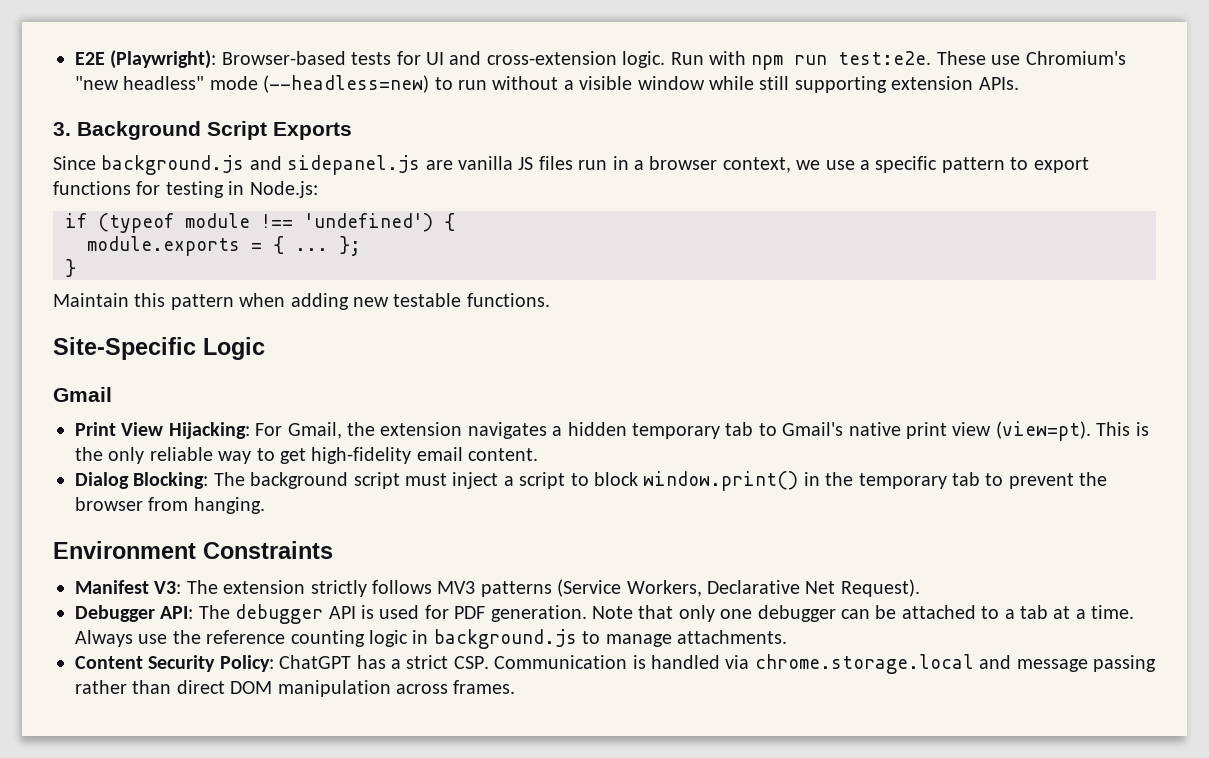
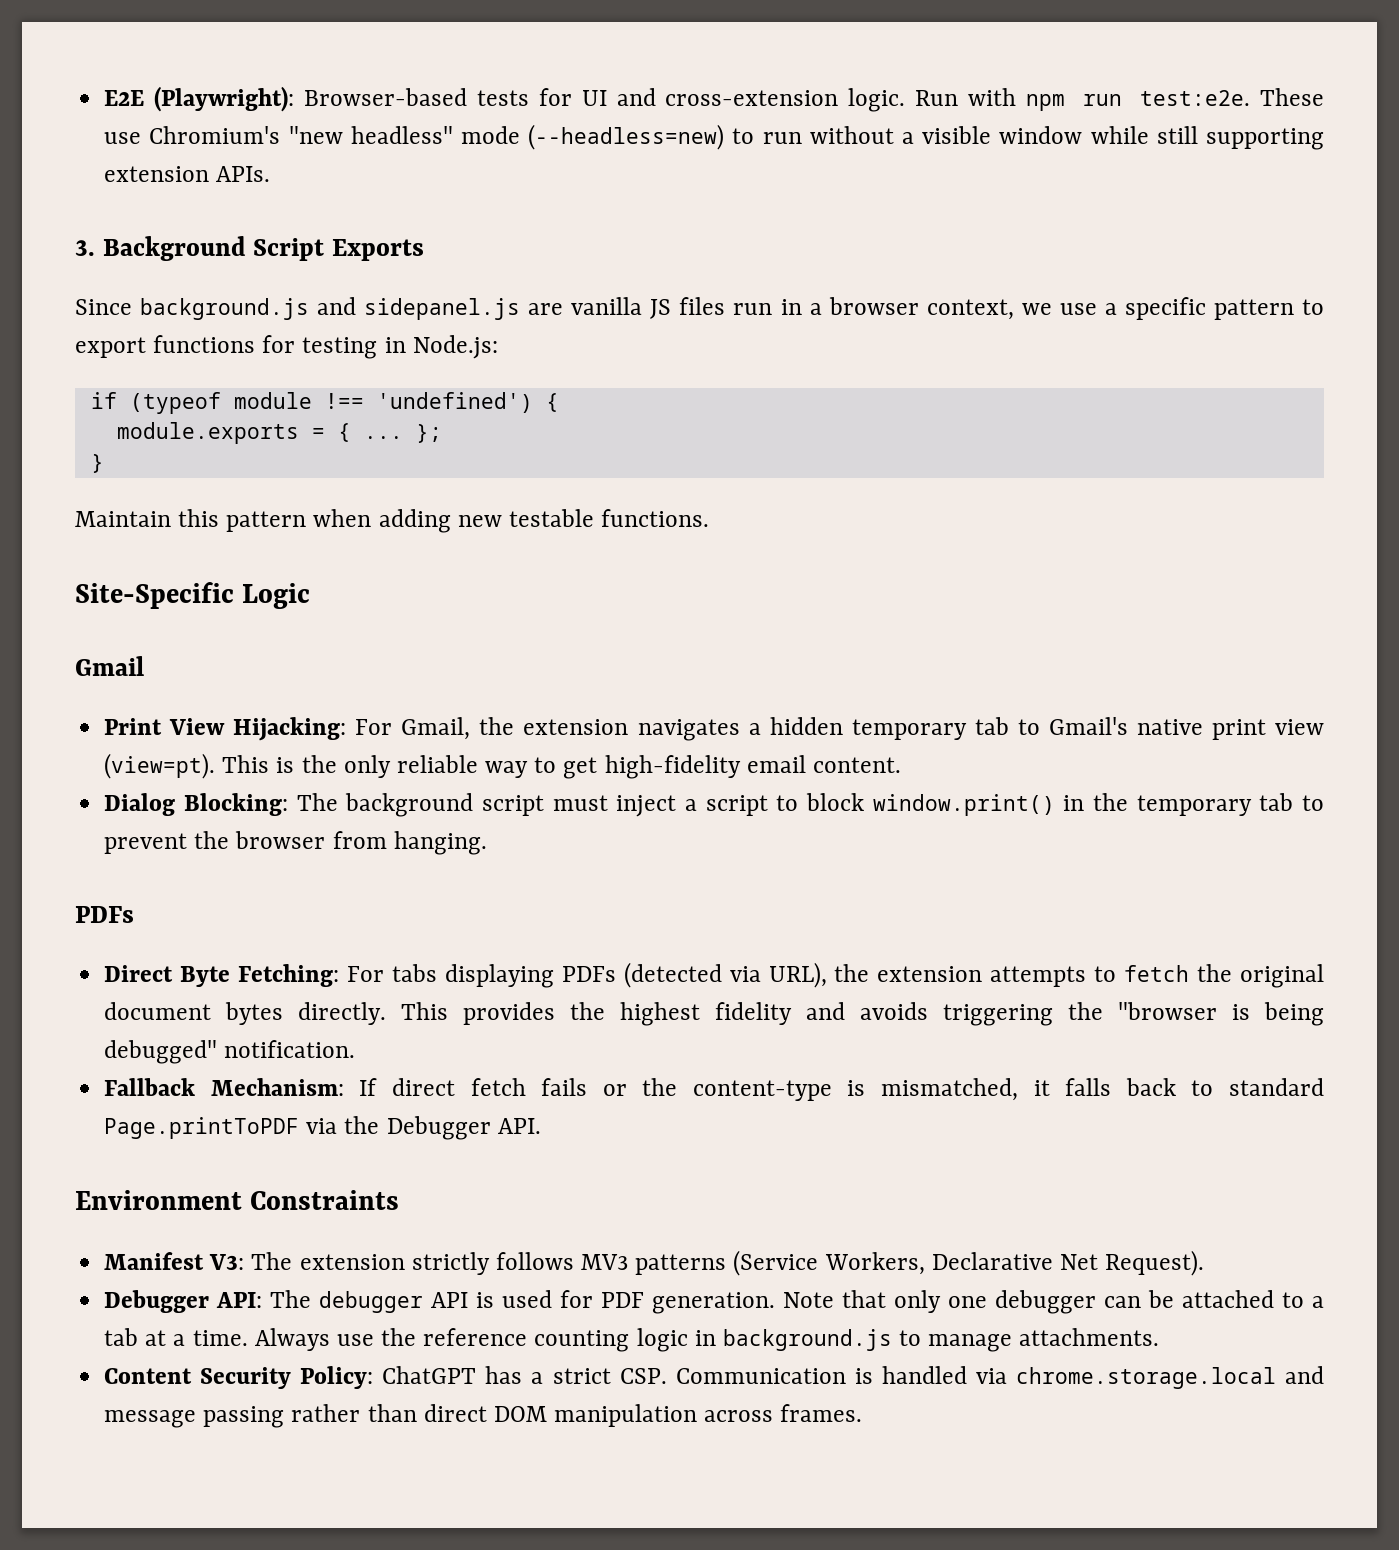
  Dialog Blocking: The background script must inject a script to block window.print() in the temporary tab to prevent the browser from hanging.
+ PDFs
+ Direct Byte Fetching: For tabs displaying PDFs (detected via URL), the extension attempts to fetch the original document bytes directly. This provides the highest fidelity and avoids triggering the "browser is being debugged" notification.
+ Fallback Mechanism: If direct fetch fails or the content-type is mismatched, it falls back to standard Page.printToPDF via the Debugger API.

